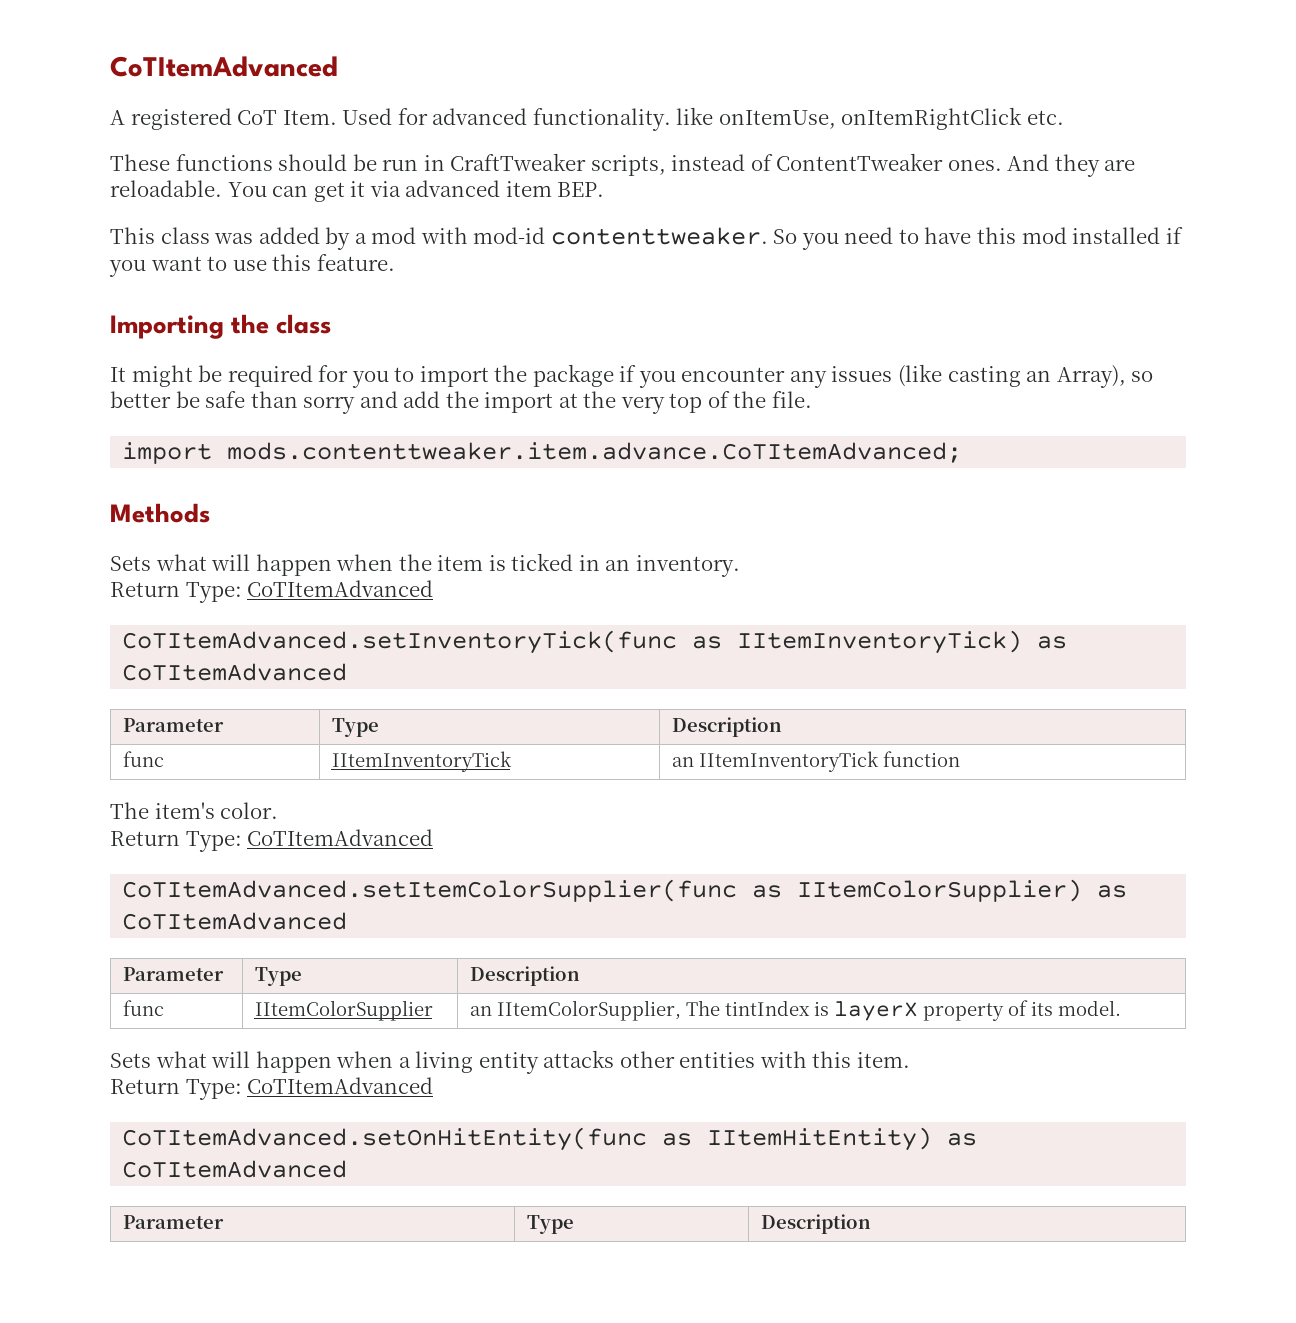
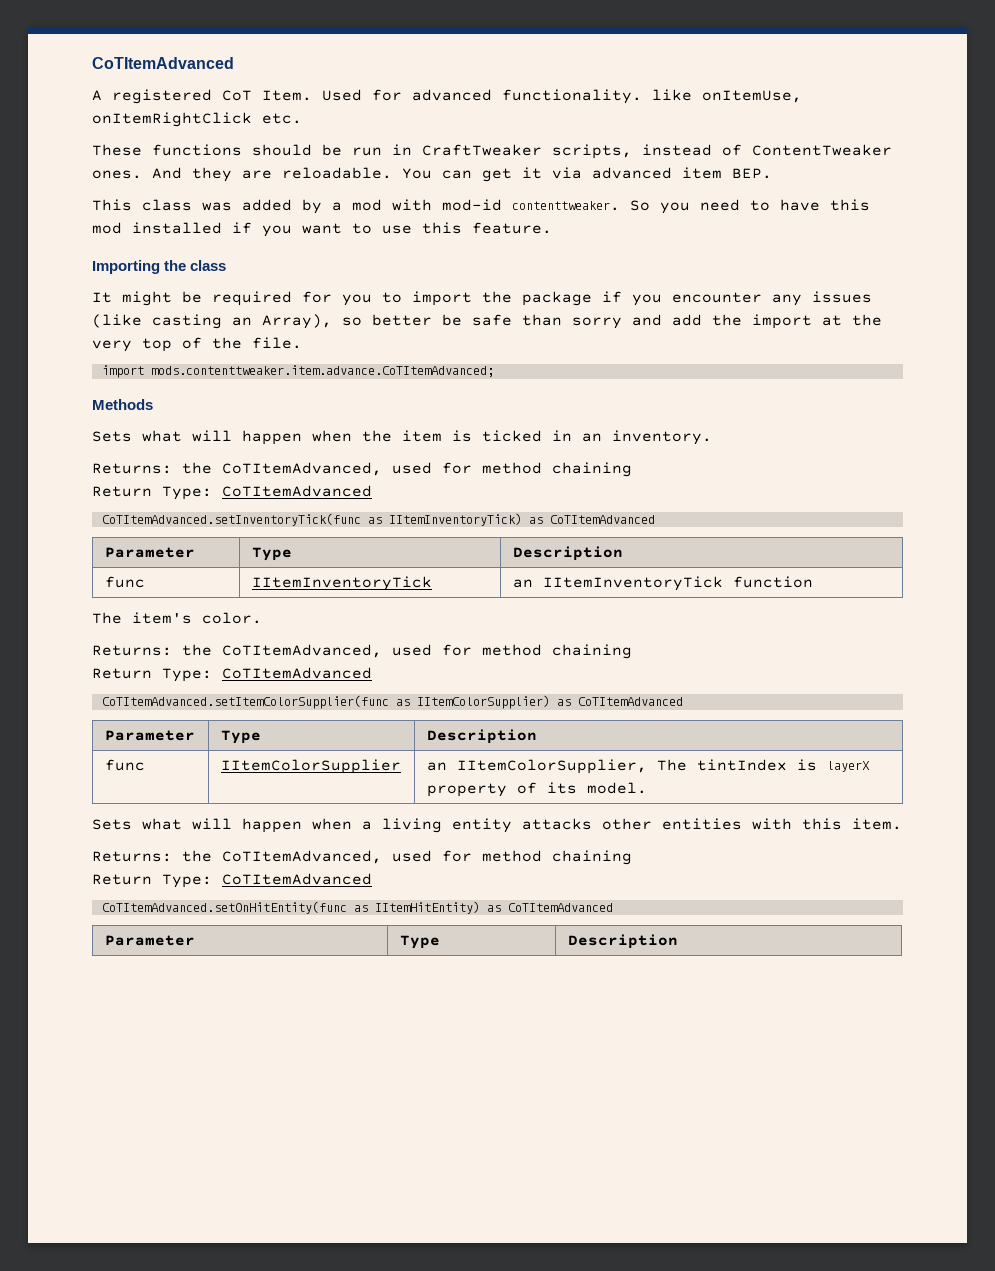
  Sets what will happen when the item is ticked in an inventory.
+ Returns: the CoTItemAdvanced, used for method chaining
  The item's color.
+ Returns: the CoTItemAdvanced, used for method chaining
  Sets what will happen when a living entity attacks other entities with this item.
+ Returns: the CoTItemAdvanced, used for method chaining

